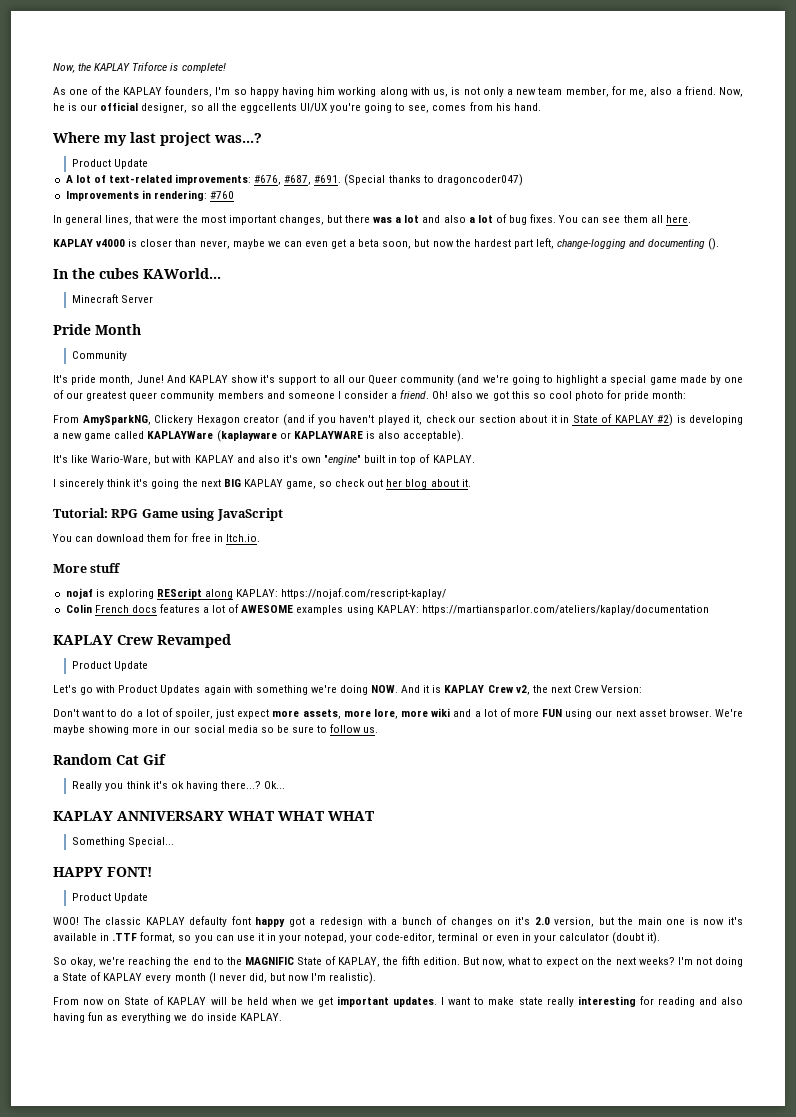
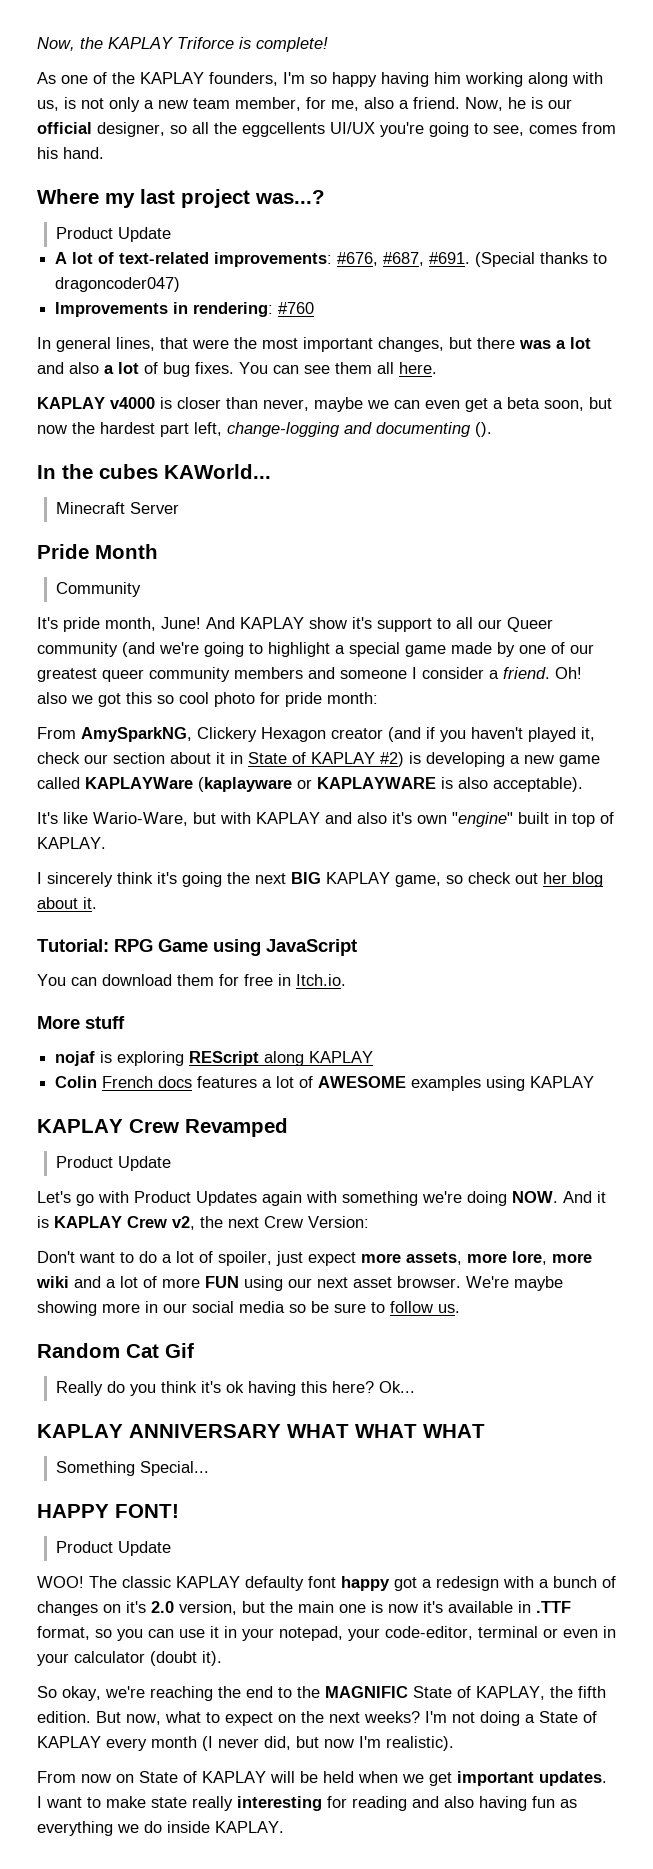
- nojaf is exploring REScript along KAPLAY: https://nojaf.com/rescript-kaplay/
+ nojaf is exploring REScript along KAPLAY
- Colin French docs features a lot of AWESOME examples using KAPLAY: https://martiansparlor.com/ateliers/kaplay/documentation
+ Colin French docs features a lot of AWESOME examples using KAPLAY
- Really you think it's ok having there...?
+ Really do you think it's ok having this here?

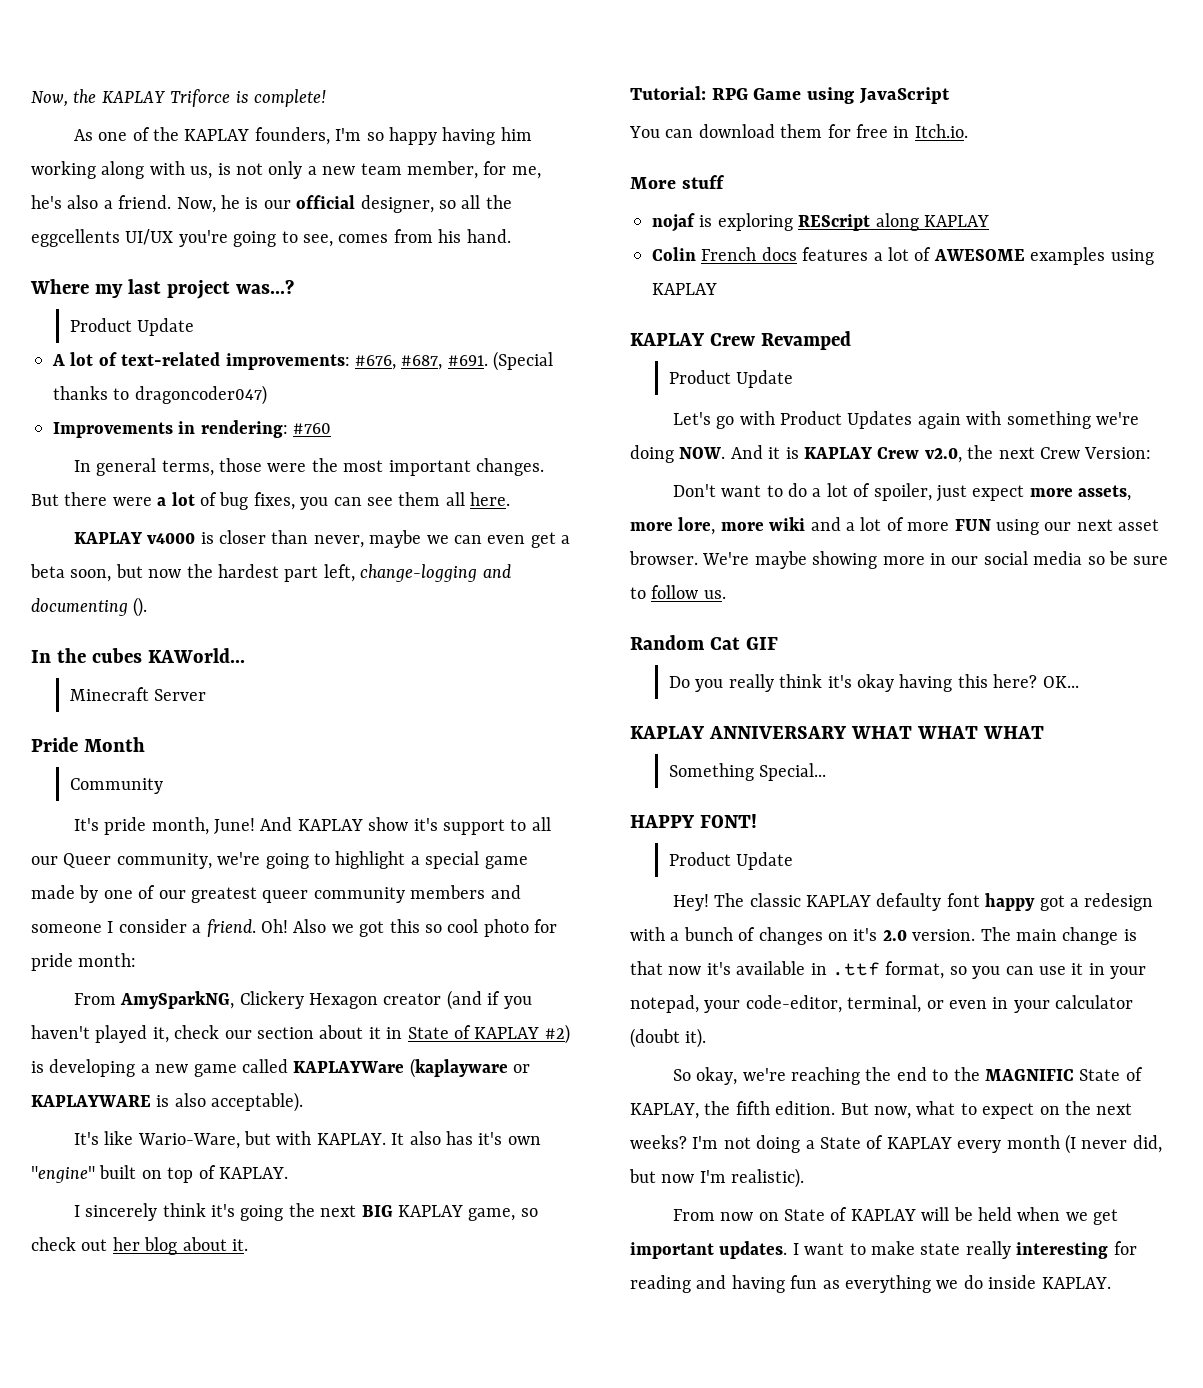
- As one of the KAPLAY founders, I'm so happy having him working along with us, is not only a new team member, for me, also a friend.
+ As one of the KAPLAY founders, I'm so happy having him working along with us, is not only a new team member, for me, he's also a friend.
- In general lines, that were the most important changes, but there was a lot and also a lot of bug fixes. You can see them all here.
+ In general terms, those were the most important changes. But there were a lot of bug fixes, you can see them all here.
- And KAPLAY show it's support to all our Queer community (and we're going to highlight a special game made by one of our greatest queer community members and someone I consider a friend.
+ And KAPLAY show it's support to all our Queer community, we're going to highlight a special game made by one of our greatest queer community members and someone I consider a friend.
- Oh! also we got this so cool photo for pride month:
+ Oh! Also we got this so cool photo for pride month:
- It's like Wario-Ware, but with KAPLAY and also it's own "engine" built in top of KAPLAY.
+ It's like Wario-Ware, but with KAPLAY. It also has it's own "engine" built on top of KAPLAY.
- Let's go with Product Updates again with something we're doing NOW. And it is KAPLAY Crew v2, the next Crew Version:
+ Let's go with Product Updates again with something we're doing NOW. And it is KAPLAY Crew v2.0, the next Crew Version:
- Random Cat Gif
- Really do you think it's ok having this here?
+ Random Cat GIF
+ Do you really think it's okay having this here?
- Ok...
+ OK...
- WOO!
+ Hey!
- The classic KAPLAY defaulty font happy got a redesign with a bunch of changes on it's 2.0 version, but the main one is now it's available in .TTF format, so you can use it in your notepad, your code-editor, terminal or even in your calculator (doubt it).
+ The classic KAPLAY defaulty font happy got a redesign with a bunch of changes on it's 2.0 version. The main change is that now it's available in .ttf format, so you can use it in your notepad, your code-editor, terminal, or even in your calculator (doubt it).
- I want to make state really interesting for reading and also having fun as everything we do inside KAPLAY.
+ I want to make state really interesting for reading and having fun as everything we do inside KAPLAY.

